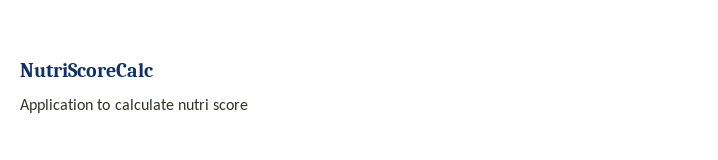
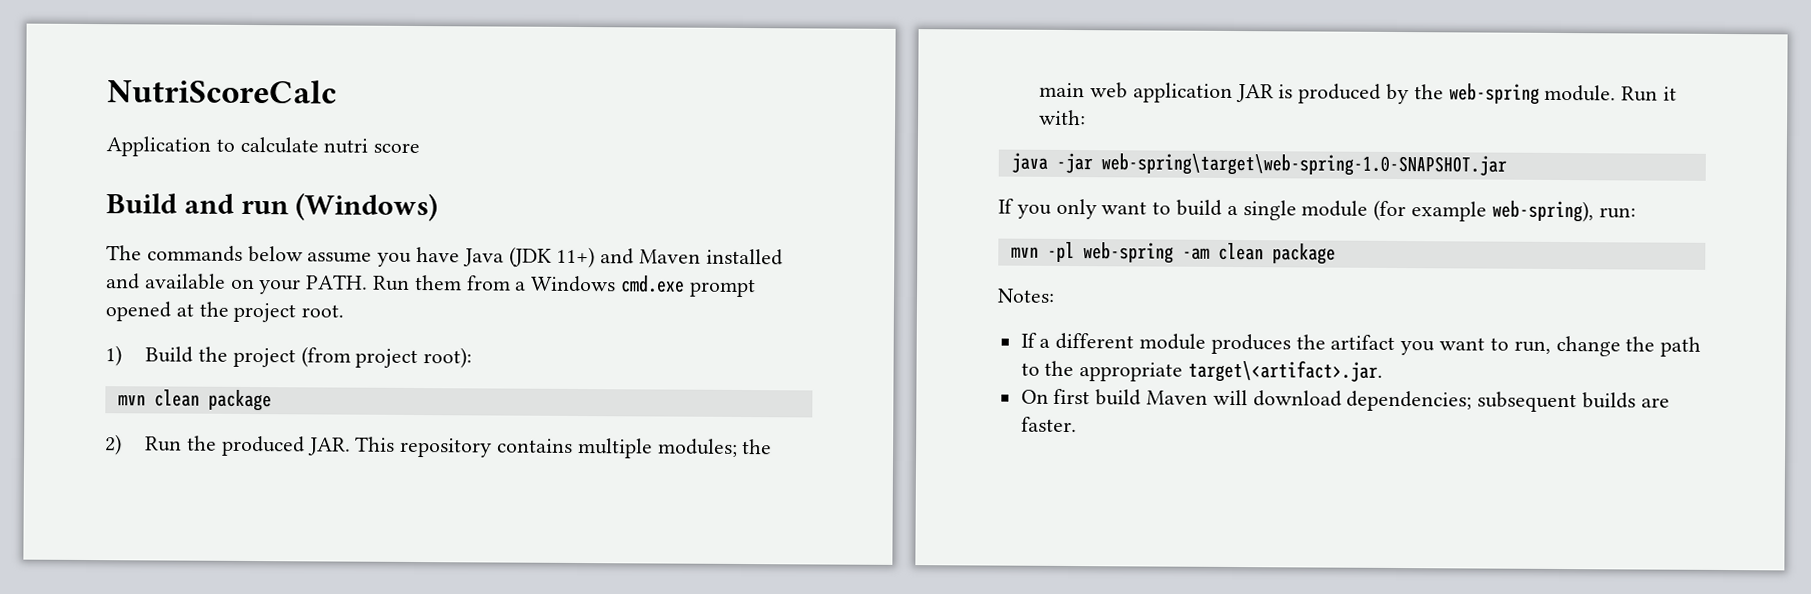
+ Build and run (Windows)
+ The commands below assume you have Java (JDK 11+) and Maven installed and available on your PATH. Run them from a Windows cmd.exe prompt opened at the project root.
+ 1) Build the project (from project root):
+ mvn clean package
+ 2) Run the produced JAR. This repository contains multiple modules; the main web application JAR is produced by the web-spring module. Run it with:
+ java -jar web-spring\target\web-spring-1.0-SNAPSHOT.jar
+ If you only want to build a single module (for example web-spring), run:
+ mvn -pl web-spring -am clean package
+ Notes:
+ If a different module produces the artifact you want to run, change the path to the appropriate target\<artifact>.jar.
+ On first build Maven will download dependencies; subsequent builds are faster.

